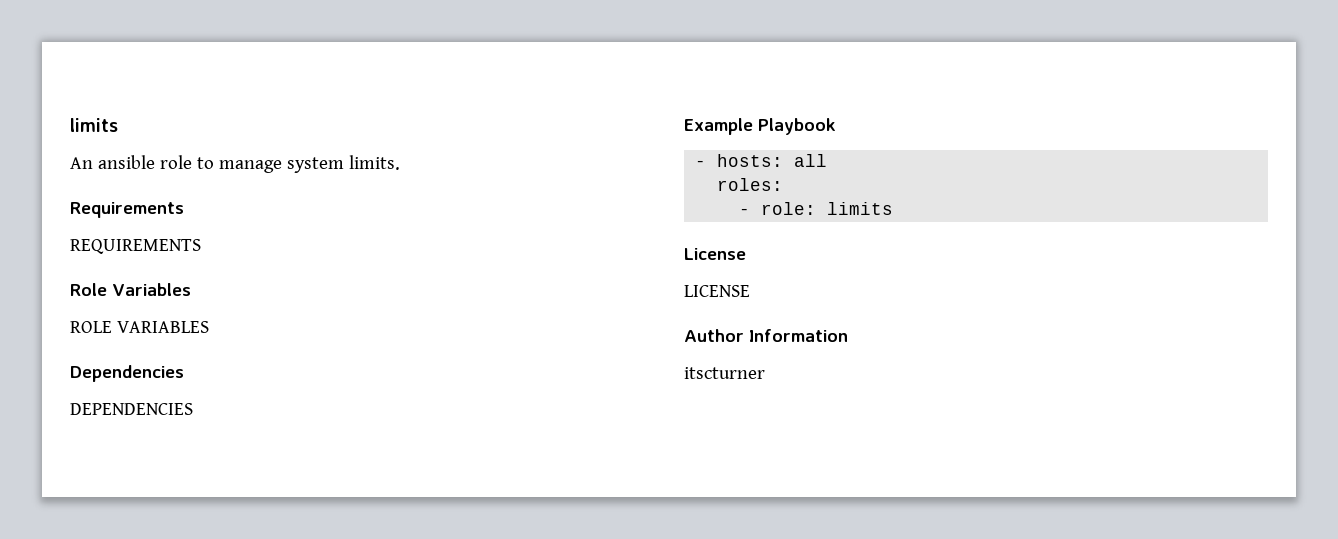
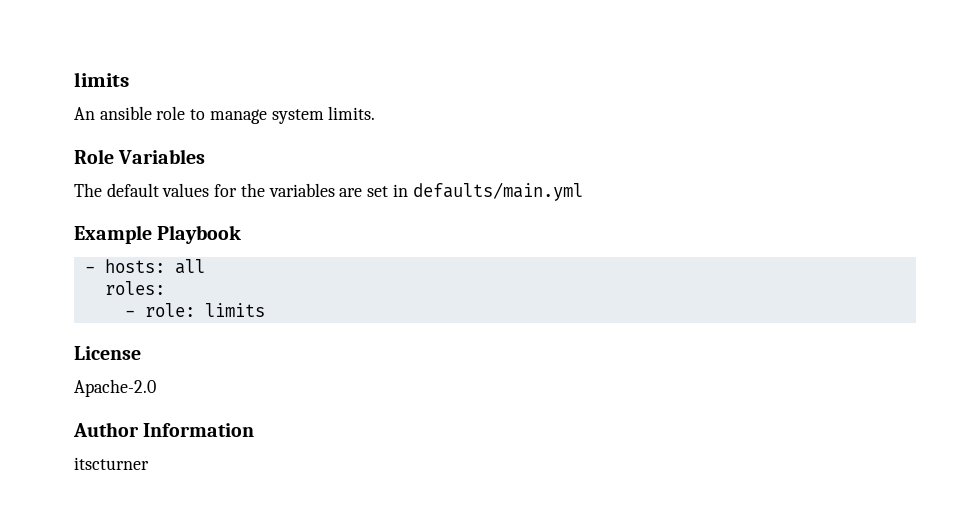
- Requirements
- REQUIREMENTS
- ROLE VARIABLES
- Dependencies
- DEPENDENCIES
+ The default values for the variables are set in defaults/main.yml
- LICENSE
+ Apache-2.0

